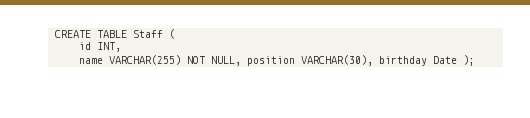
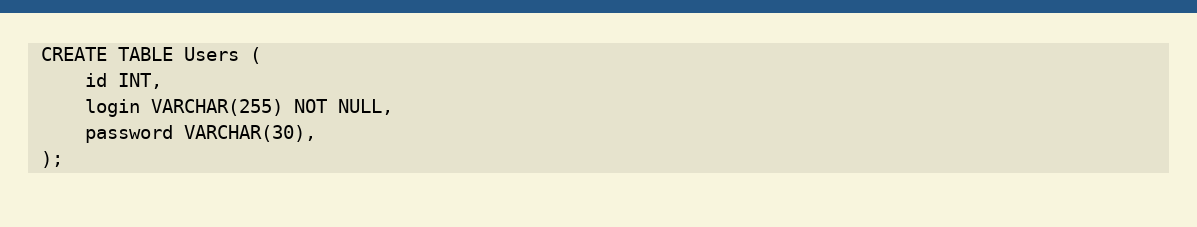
- CREATE TABLE Staff (
+ CREATE TABLE Users (
- name VARCHAR(255) NOT NULL, position VARCHAR(30), birthday Date );
+ login VARCHAR(255) NOT NULL,
+ password VARCHAR(30),
+ );

